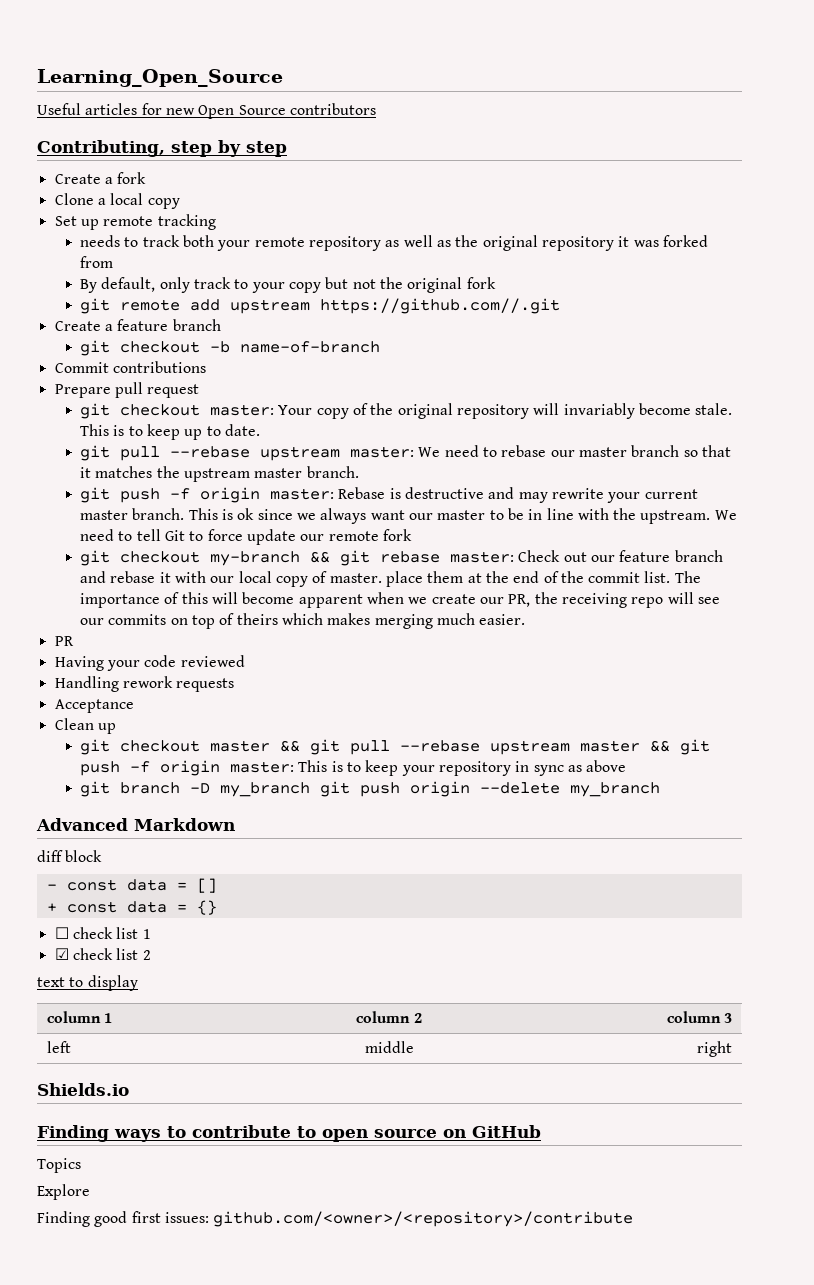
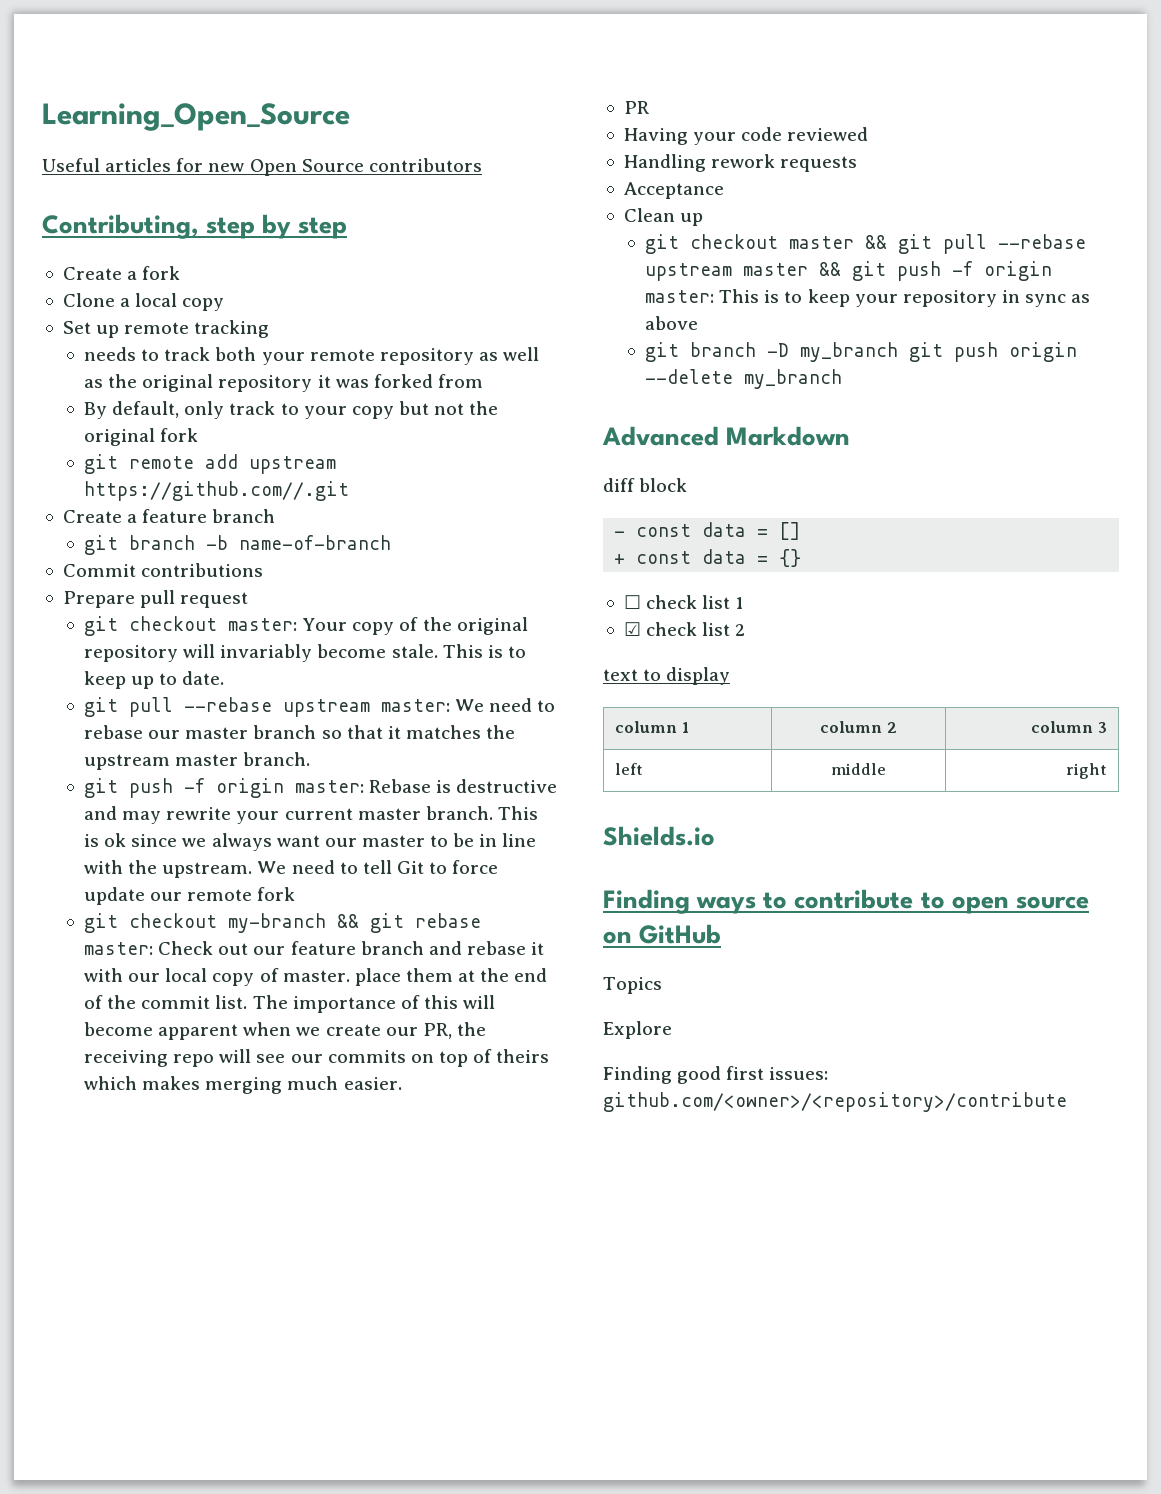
- git checkout -b name-of-branch
+ git branch -b name-of-branch

